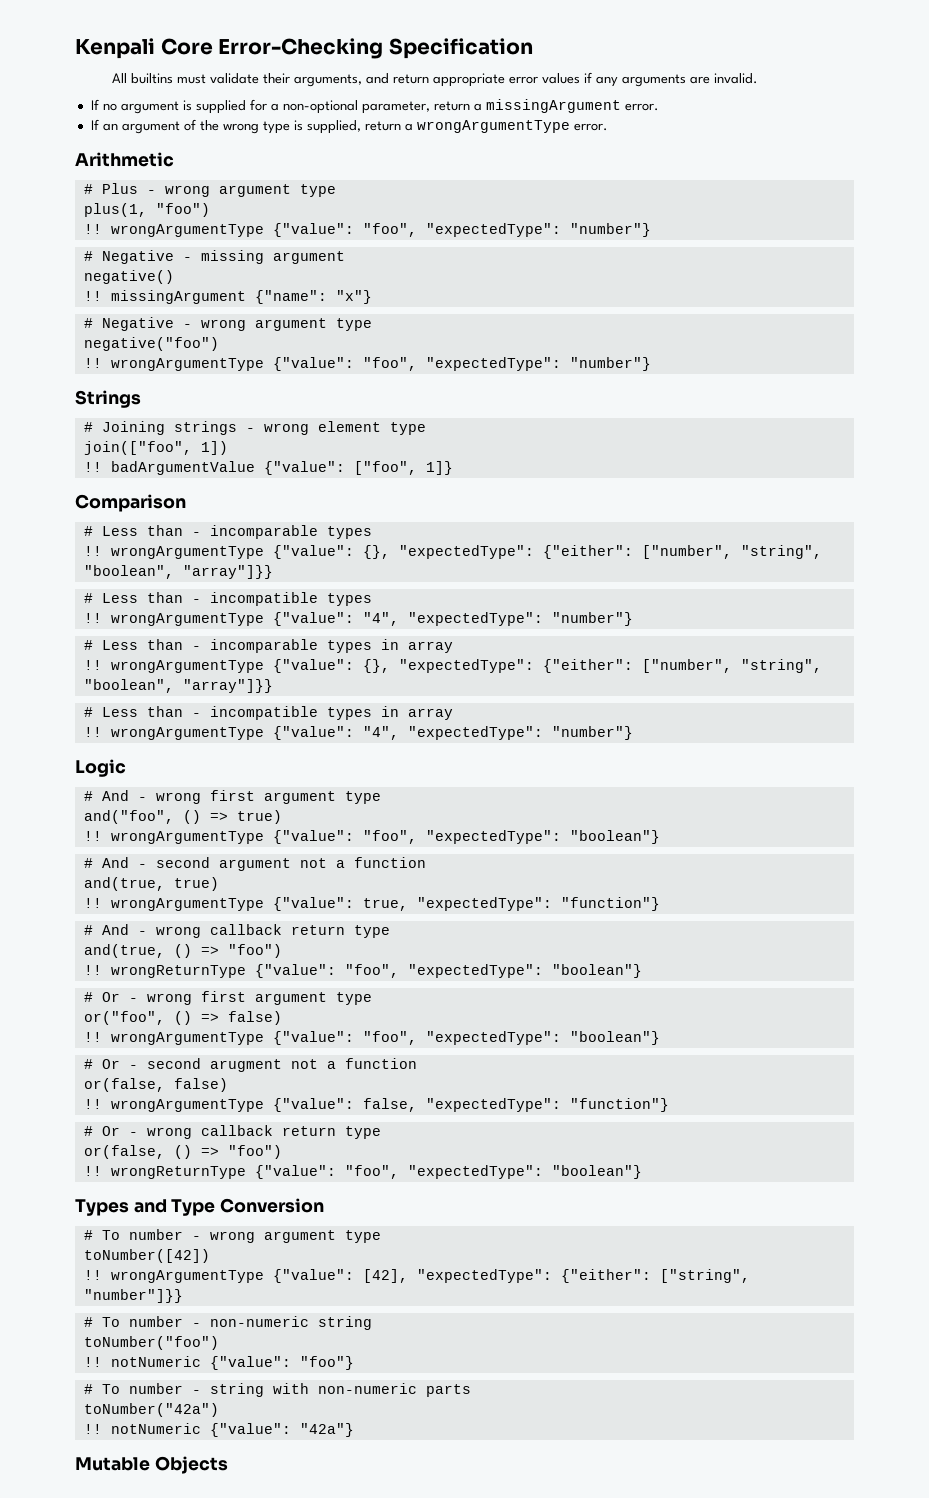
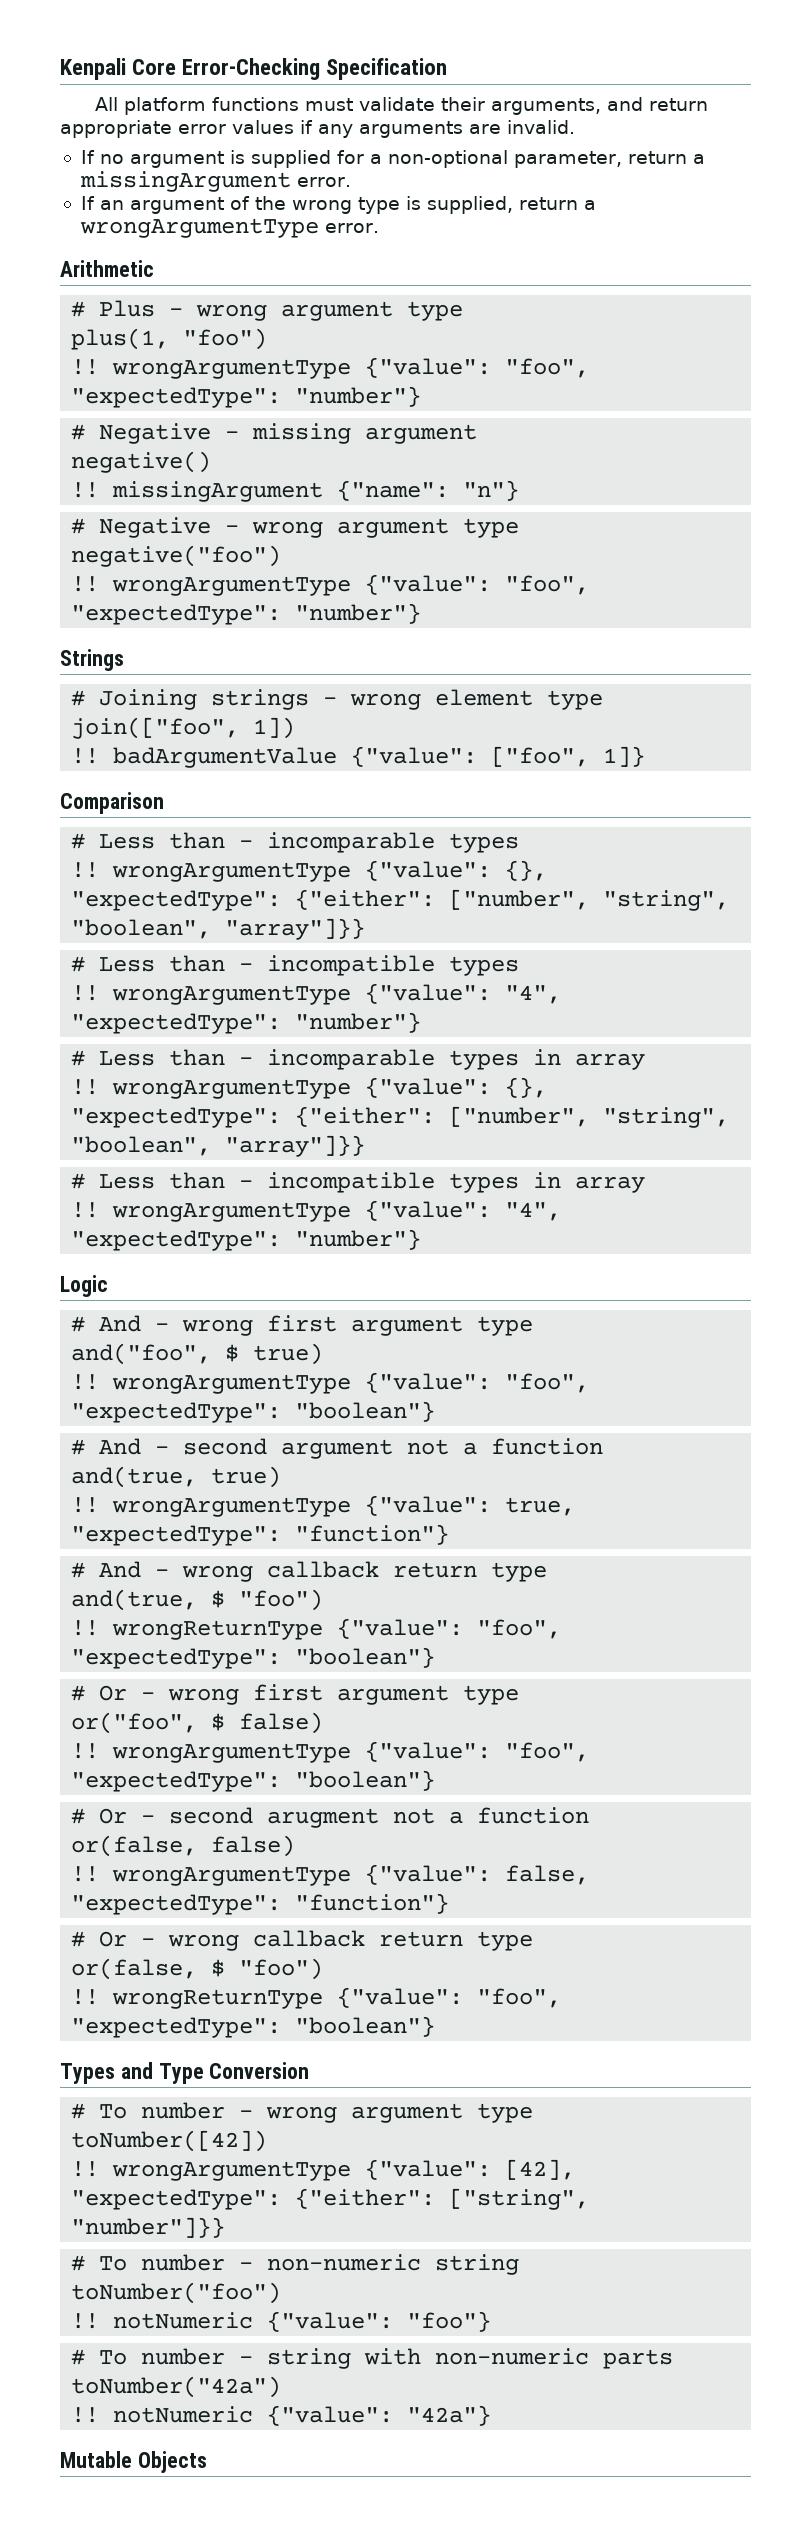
- All builtins must validate their arguments, and return appropriate error values if any arguments are invalid.
+ All platform functions must validate their arguments, and return appropriate error values if any arguments are invalid.
- !! missingArgument {"name": "x"}
+ !! missingArgument {"name": "n"}
- and("foo", () => true)
+ and("foo", $ true)
- and(true, () => "foo")
+ and(true, $ "foo")
- or("foo", () => false)
+ or("foo", $ false)
- or(false, () => "foo")
+ or(false, $ "foo")

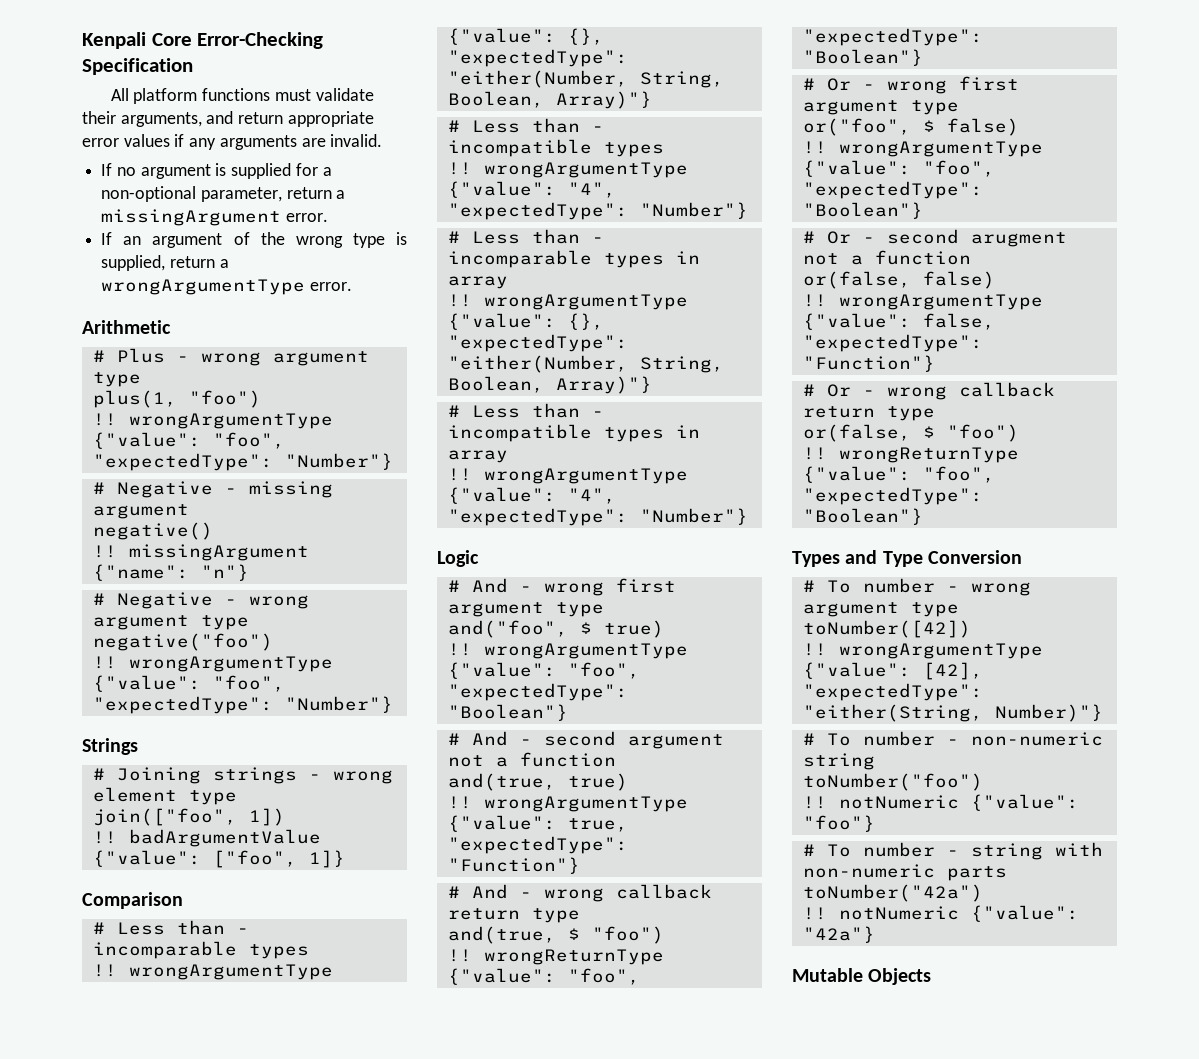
  plus(1, "foo")
- !! wrongArgumentType {"value": "foo", "expectedType": "number"}
+ !! wrongArgumentType {"value": "foo", "expectedType": "Number"}
  negative("foo")
- !! wrongArgumentType {"value": "foo", "expectedType": "number"}
+ !! wrongArgumentType {"value": "foo", "expectedType": "Number"}
  Comparison
  # Less than - incomparable types
- !! wrongArgumentType {"value": {}, "expectedType": {"either": ["number", "string", "boolean", "array"]}}
+ !! wrongArgumentType {"value": {}, "expectedType": "either(Number, String, Boolean, Array)"}
  # Less than - incompatible types
- !! wrongArgumentType {"value": "4", "expectedType": "number"}
+ !! wrongArgumentType {"value": "4", "expectedType": "Number"}
  # Less than - incomparable types in array
- !! wrongArgumentType {"value": {}, "expectedType": {"either": ["number", "string", "boolean", "array"]}}
+ !! wrongArgumentType {"value": {}, "expectedType": "either(Number, String, Boolean, Array)"}
  # Less than - incompatible types in array
- !! wrongArgumentType {"value": "4", "expectedType": "number"}
+ !! wrongArgumentType {"value": "4", "expectedType": "Number"}
  and("foo", $ true)
- !! wrongArgumentType {"value": "foo", "expectedType": "boolean"}
+ !! wrongArgumentType {"value": "foo", "expectedType": "Boolean"}
- !! wrongArgumentType {"value": true, "expectedType": "function"}
+ !! wrongArgumentType {"value": true, "expectedType": "Function"}
  and(true, $ "foo")
- !! wrongReturnType {"value": "foo", "expectedType": "boolean"}
+ !! wrongReturnType {"value": "foo", "expectedType": "Boolean"}
  or("foo", $ false)
- !! wrongArgumentType {"value": "foo", "expectedType": "boolean"}
+ !! wrongArgumentType {"value": "foo", "expectedType": "Boolean"}
- !! wrongArgumentType {"value": false, "expectedType": "function"}
+ !! wrongArgumentType {"value": false, "expectedType": "Function"}
  or(false, $ "foo")
- !! wrongReturnType {"value": "foo", "expectedType": "boolean"}
+ !! wrongReturnType {"value": "foo", "expectedType": "Boolean"}
- !! wrongArgumentType {"value": [42], "expectedType": {"either": ["string", "number"]}}
+ !! wrongArgumentType {"value": [42], "expectedType": "either(String, Number)"}

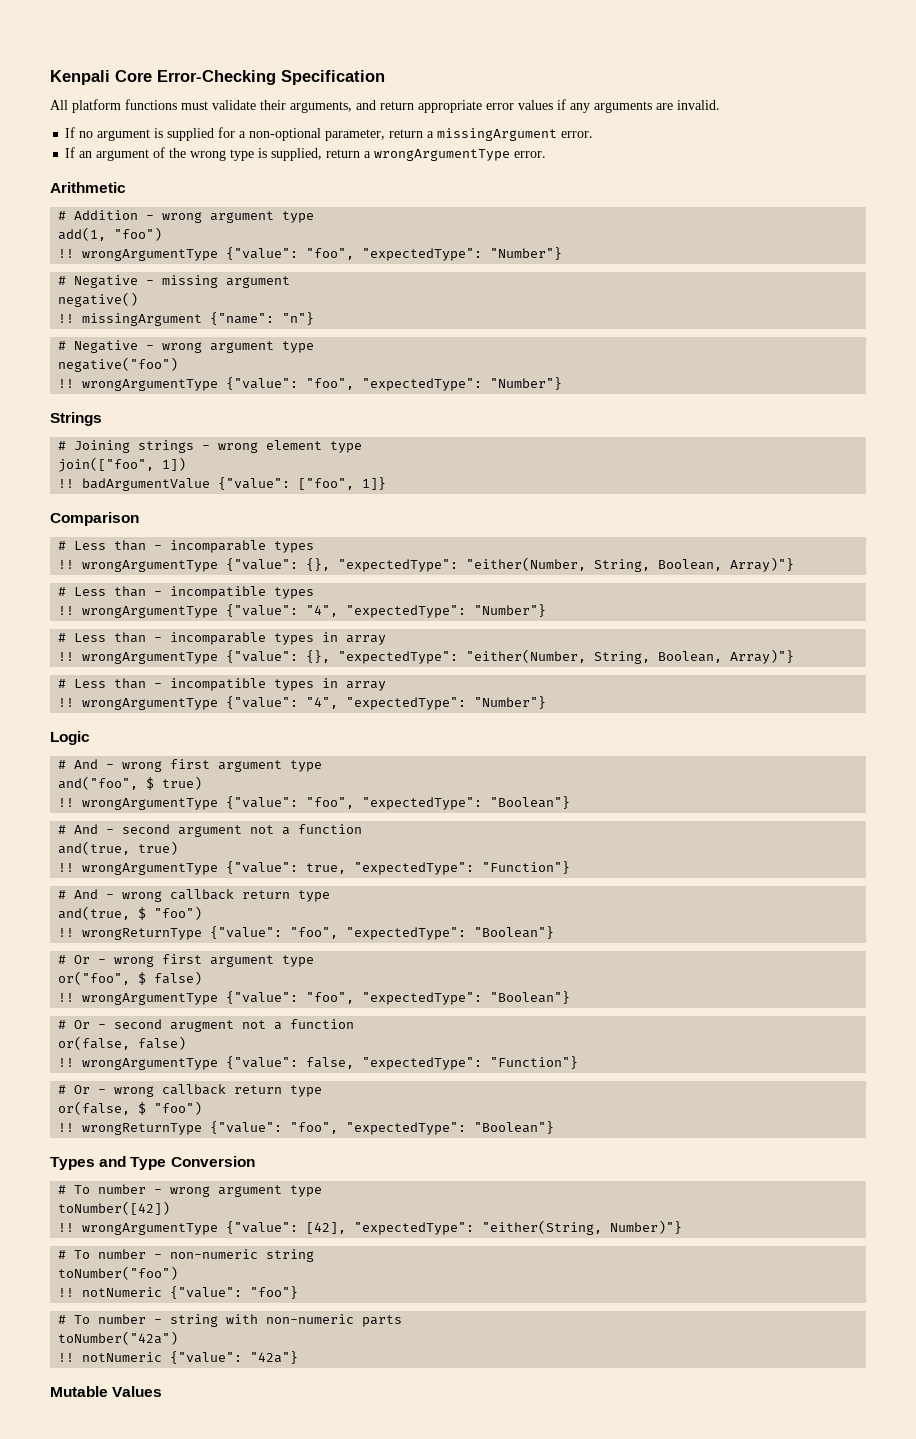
- # Plus - wrong argument type
- plus(1, "foo")
+ # Addition - wrong argument type
+ add(1, "foo")
- Mutable Objects
+ Mutable Values

